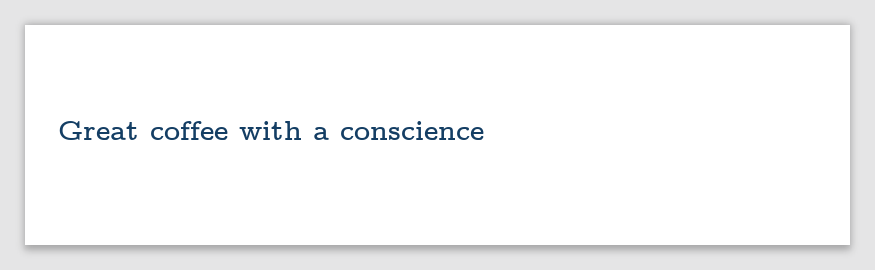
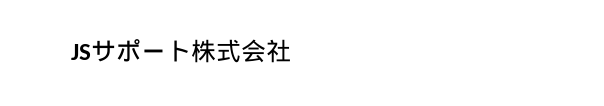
- Great coffee with a conscience
+ JSサポート株式会社

